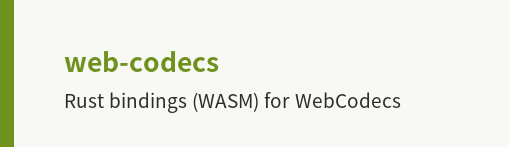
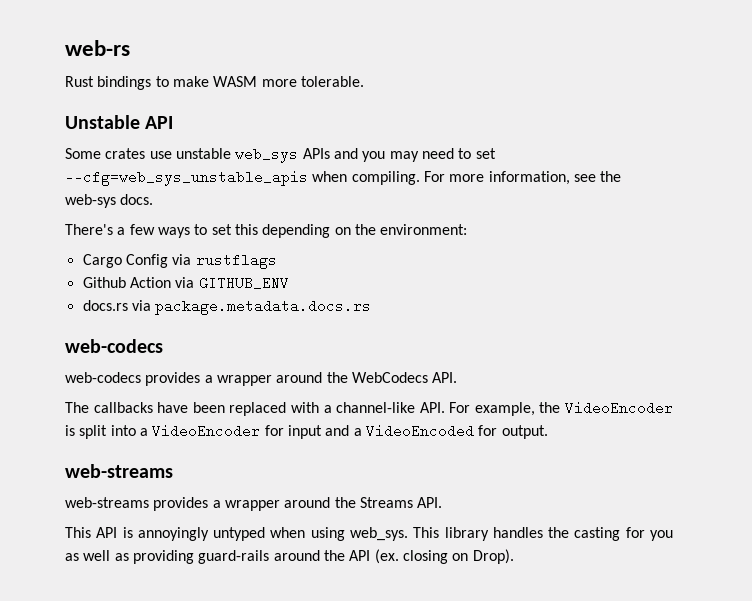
- web-codecs
+ web-rs
- Rust bindings (WASM) for WebCodecs
+ Rust bindings to make WASM more tolerable.
+ Unstable API
+ Some crates use unstable web_sys APIs and you may need to set --cfg=web_sys_unstable_apis when compiling. For more information, see the web-sys docs.
+ There's a few ways to set this depending on the environment:
+ Cargo Config via rustflags
+ Github Action via GITHUB_ENV
+ docs.rs via package.metadata.docs.rs
+ web-codecs
+ web-codecs provides a wrapper around the WebCodecs API.
+ The callbacks have been replaced with a channel-like API. For example, the VideoEncoder is split into a VideoEncoder for input and a VideoEncoded for output.
+ web-streams
+ web-streams provides a wrapper around the Streams API.
+ This API is annoyingly untyped when using web_sys. This library handles the casting for you as well as providing guard-rails around the API (ex. closing on Drop).

